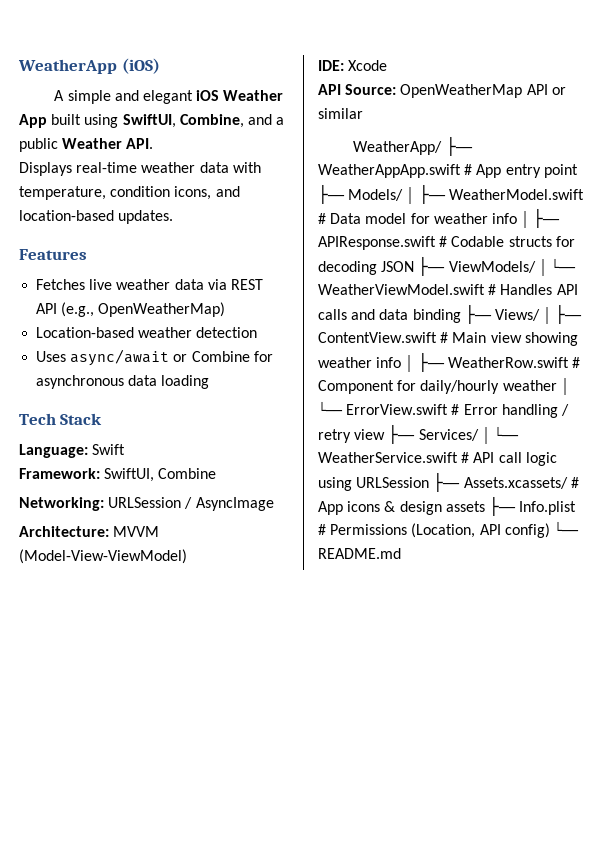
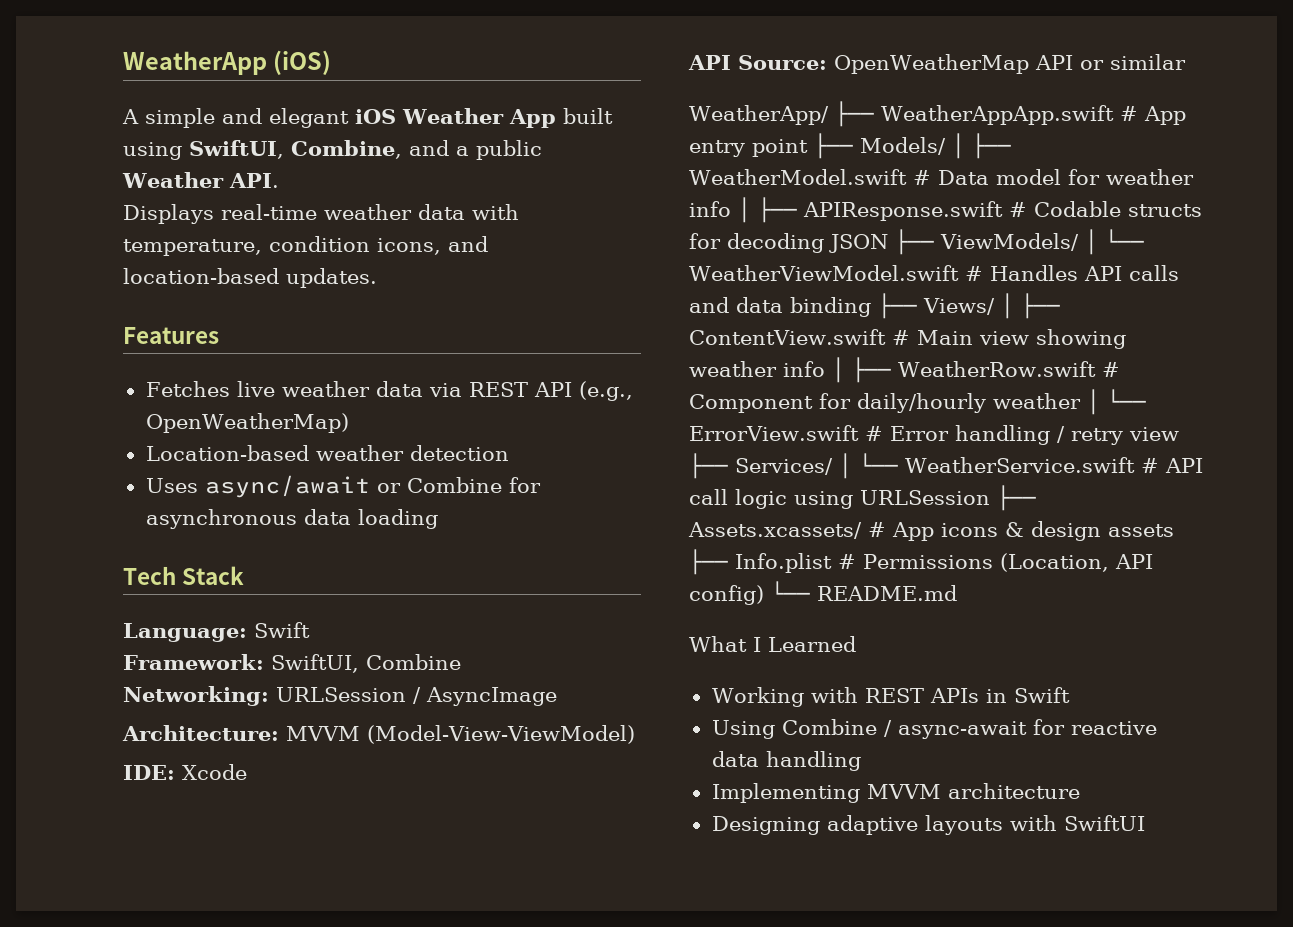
+ What I Learned
+ Working with REST APIs in Swift
+ Using Combine / async-await for reactive data handling
+ Implementing MVVM architecture
+ Designing adaptive layouts with SwiftUI

